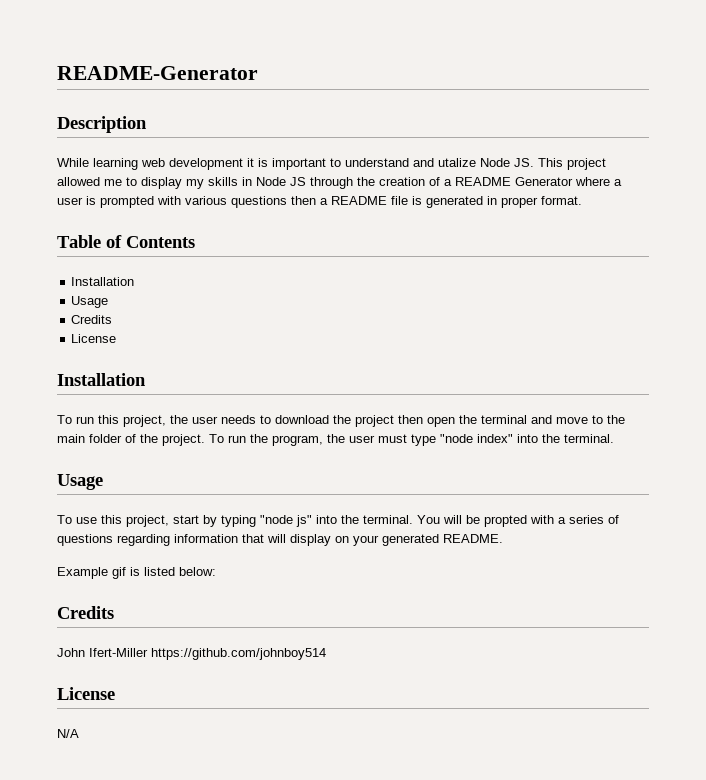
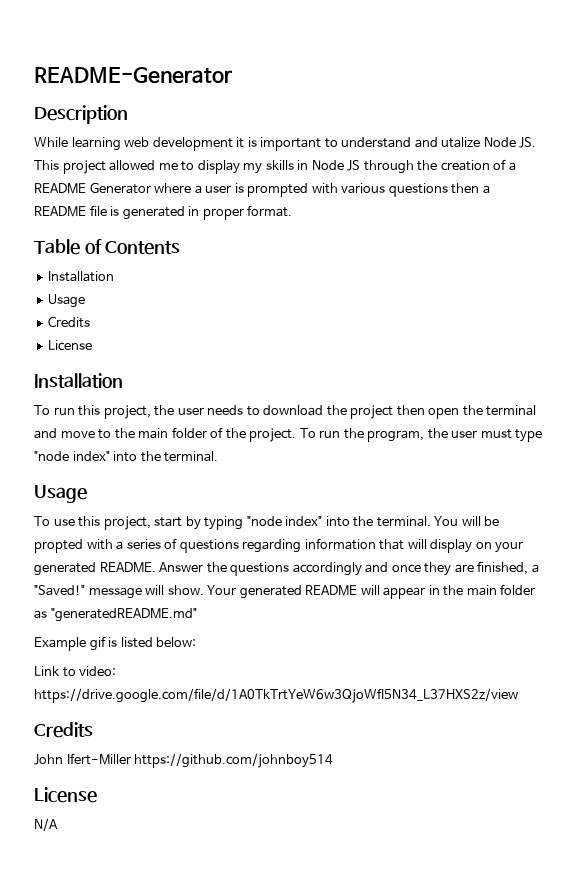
- To use this project, start by typing "node js" into the terminal.
+ To use this project, start by typing "node index" into the terminal.
+ Answer the questions accordingly and once they are finished, a "Saved!" message will show. Your generated README will appear in the main folder as "generatedREADME.md"
+ Link to video: https://drive.google.com/file/d/1A0TkTrtYeW6w3QjoWfI5N34_L37HXS2z/view

